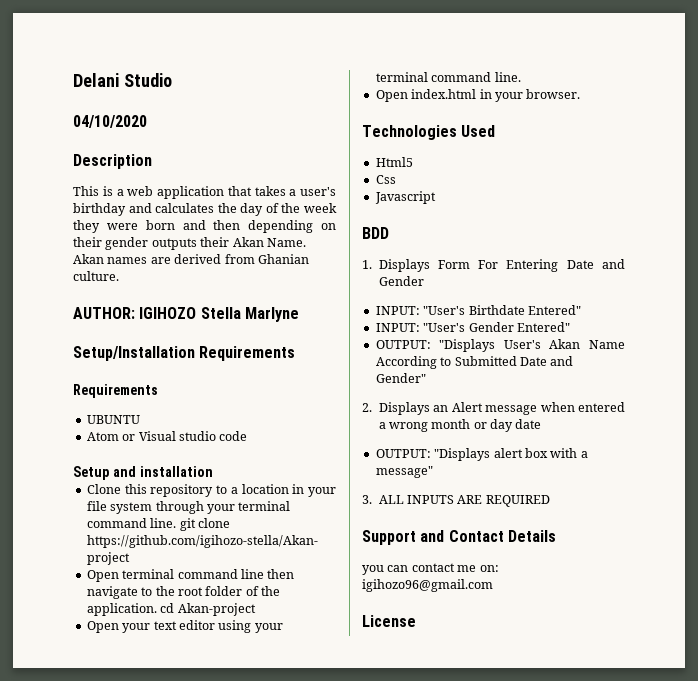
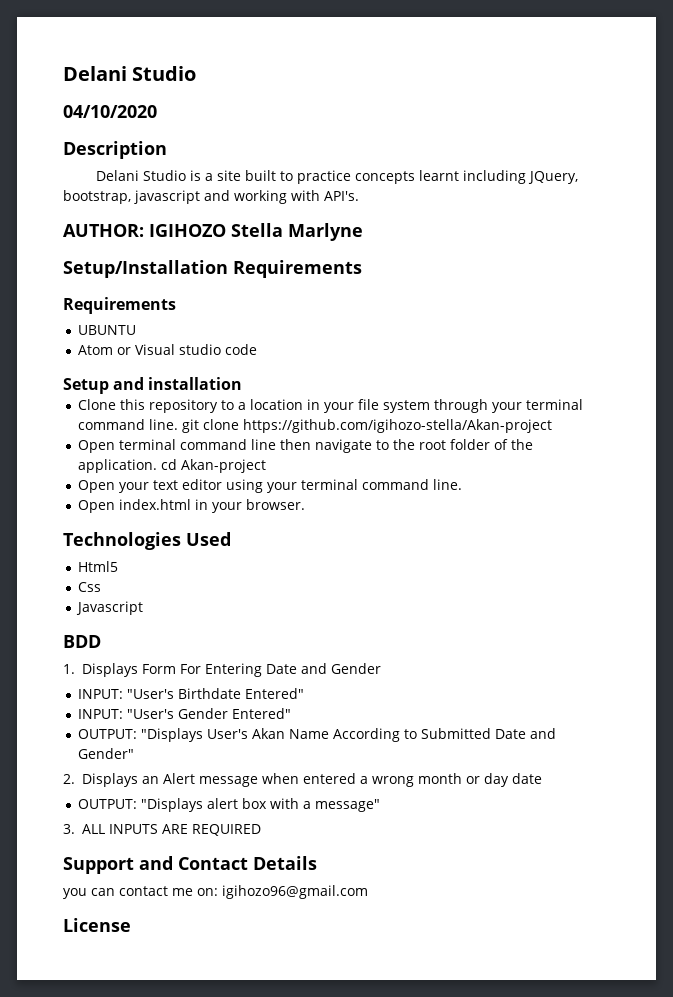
- This is a web application that takes a user's birthday and calculates the day of the week they were born and then depending on their gender outputs their Akan Name. Akan names are derived from Ghanian culture.
+ Delani Studio is a site built to practice concepts learnt including JQuery, bootstrap, javascript and working with API's.

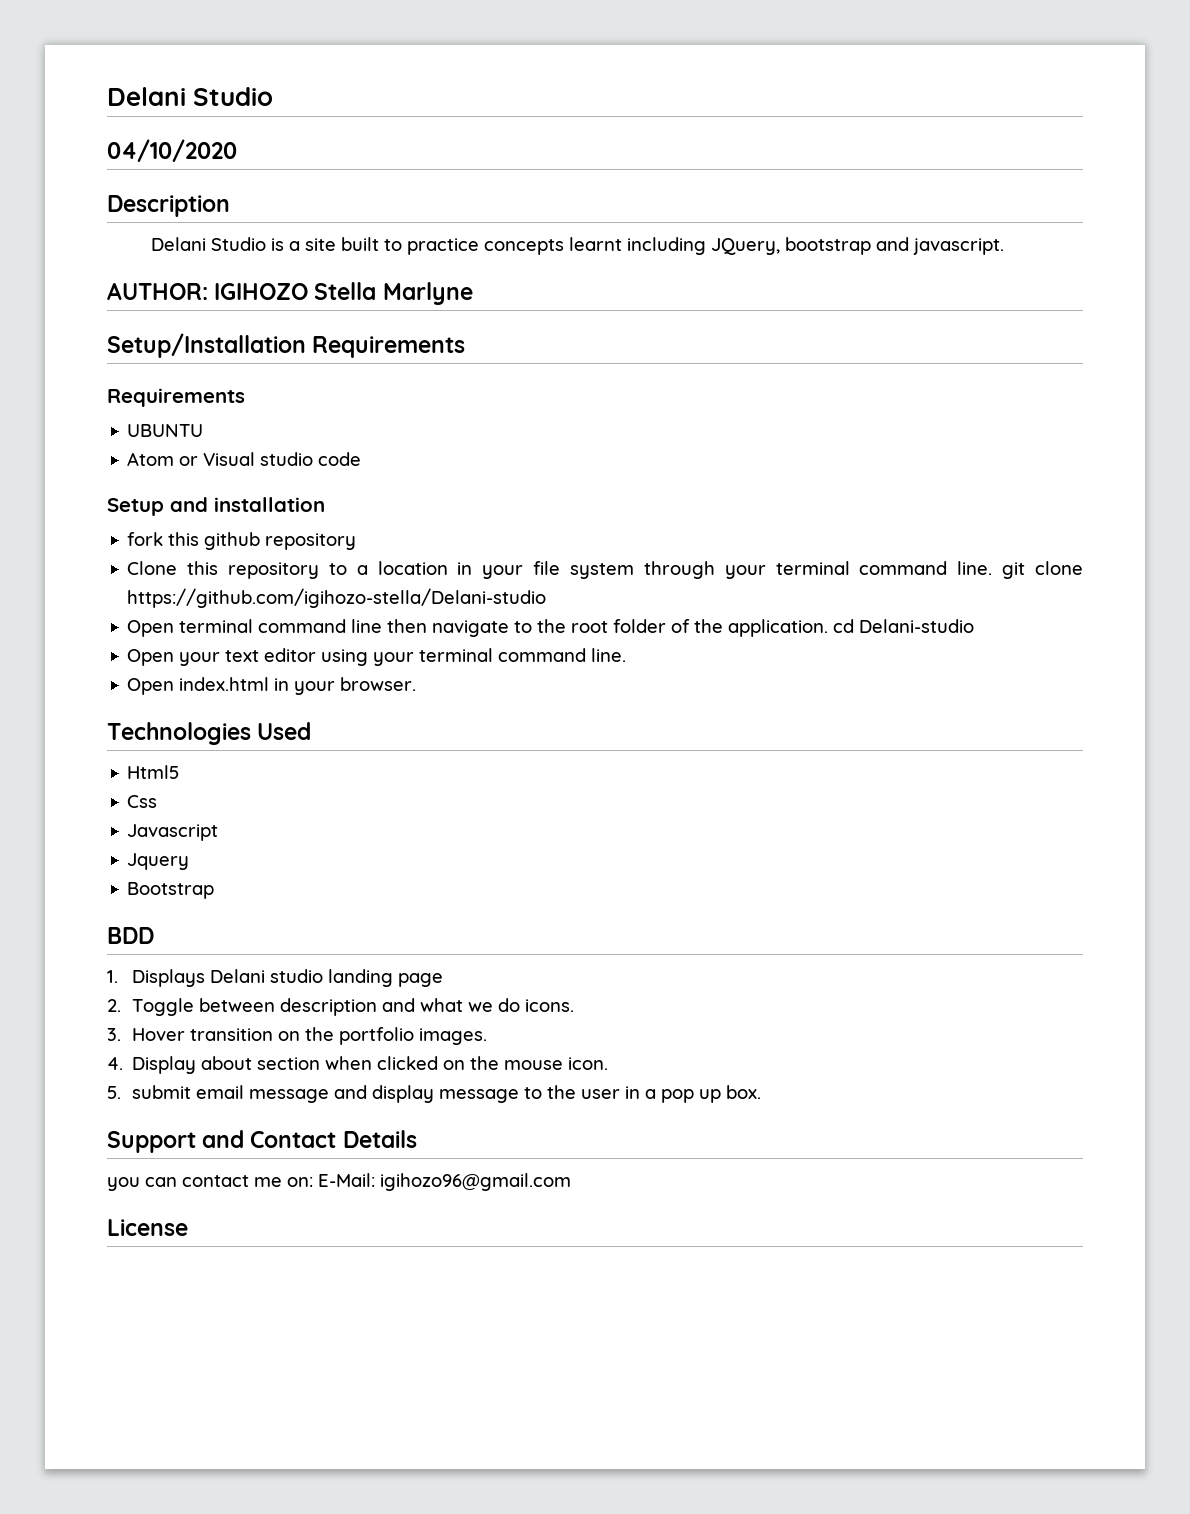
- Delani Studio is a site built to practice concepts learnt including JQuery, bootstrap, javascript and working with API's.
+ Delani Studio is a site built to practice concepts learnt including JQuery, bootstrap and javascript.
+ fork this github repository
- Clone this repository to a location in your file system through your terminal command line. git clone https://github.com/igihozo-stella/Akan-project
+ Clone this repository to a location in your file system through your terminal command line. git clone https://github.com/igihozo-stella/Delani-studio
- Open terminal command line then navigate to the root folder of the application. cd Akan-project
+ Open terminal command line then navigate to the root folder of the application. cd Delani-studio
+ Jquery
+ Bootstrap
- 1. Displays Form For Entering Date and Gender
- INPUT: "User's Birthdate Entered"
- INPUT: "User's Gender Entered"
- OUTPUT: "Displays User's Akan Name According to Submitted Date and Gender"
- 2. Displays an Alert message when entered a wrong month or day date
- OUTPUT: "Displays alert box with a message"
- 3. ALL INPUTS ARE REQUIRED
+ 1. Displays Delani studio landing page
+ 2. Toggle between description and what we do icons.
+ 3. Hover transition on the portfolio images.
+ 4. Display about section when clicked on the mouse icon.
+ 5. submit email message and display message to the user in a pop up box.
- you can contact me on: igihozo96@gmail.com
+ you can contact me on: E-Mail: igihozo96@gmail.com

